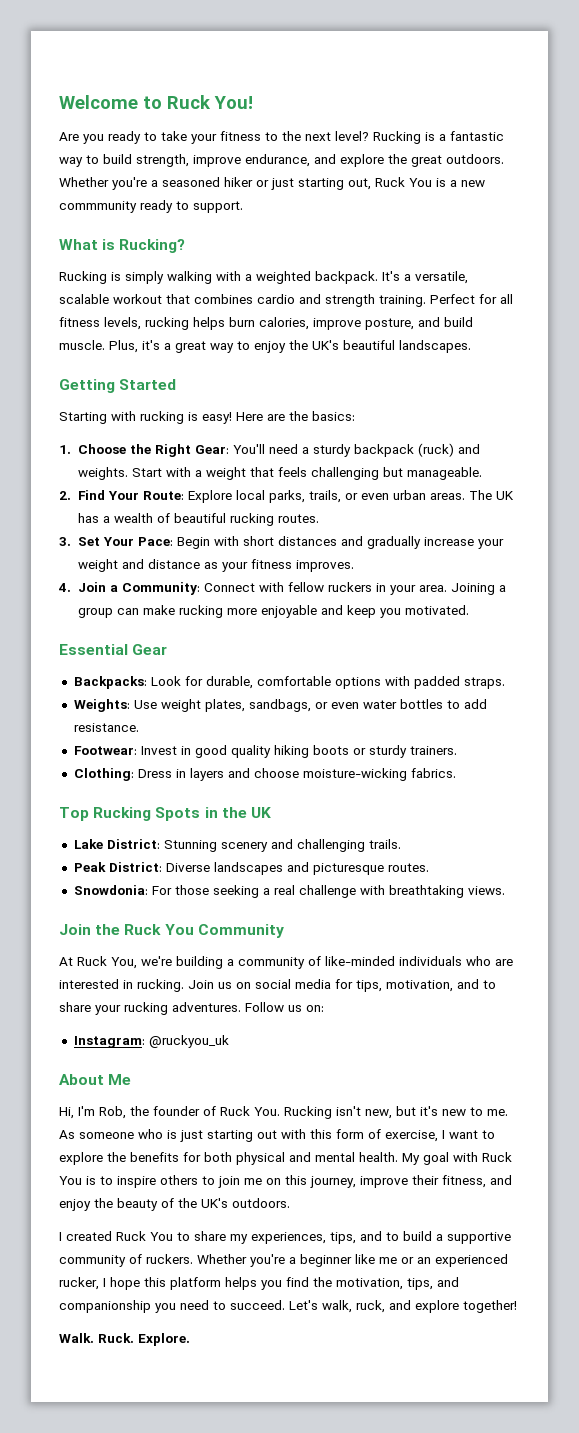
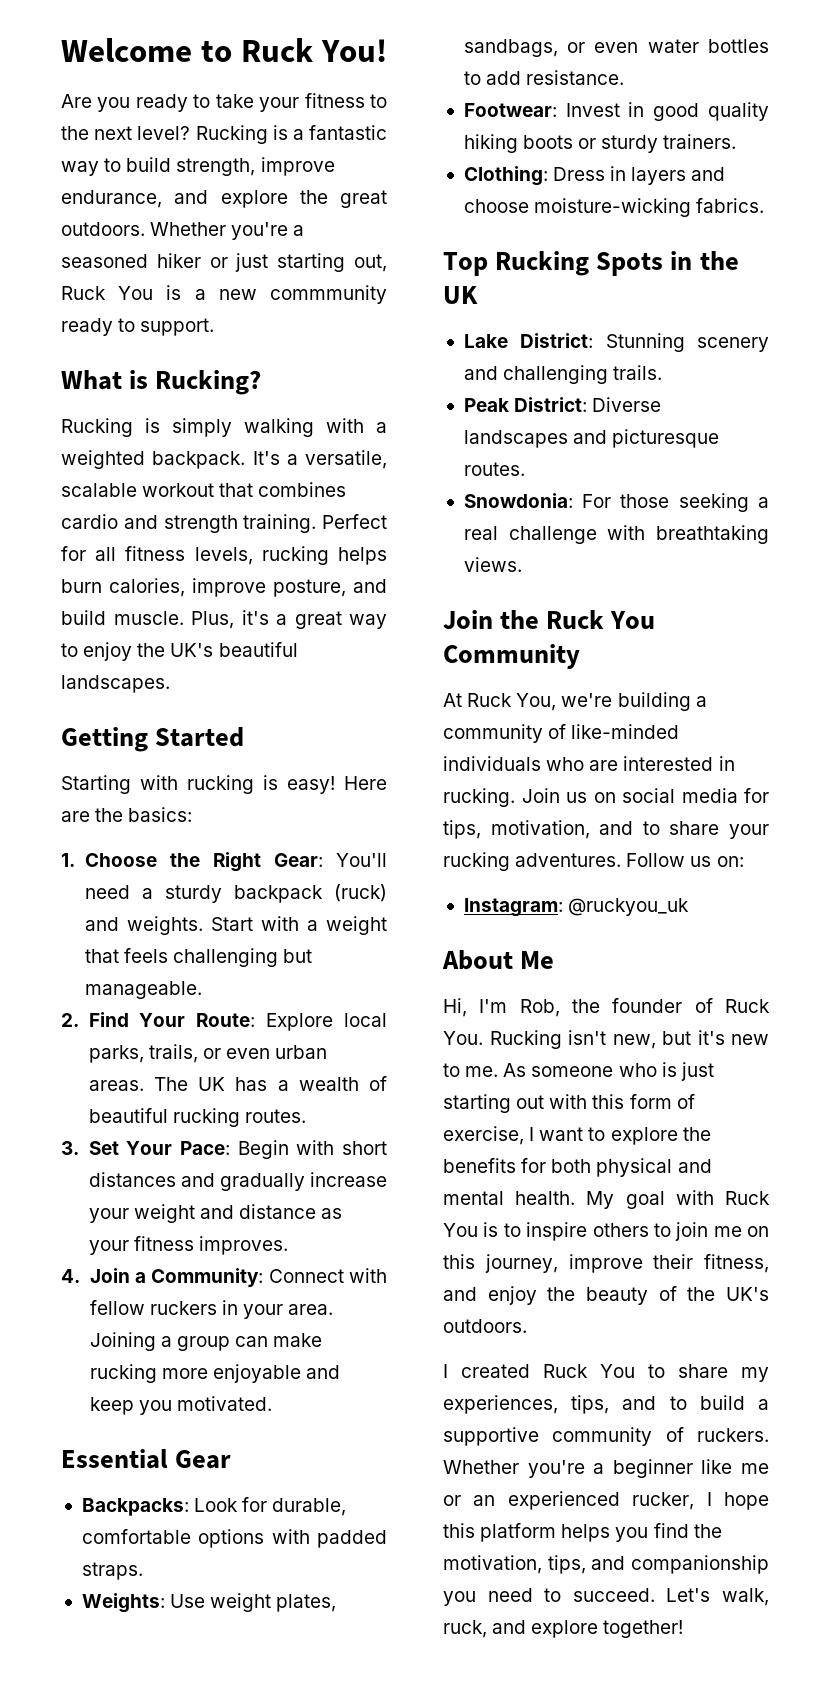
- Walk. Ruck. Explore.

